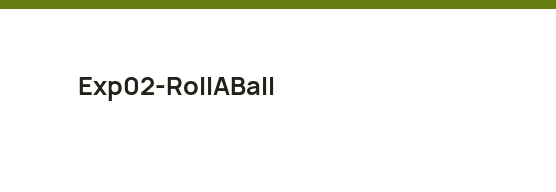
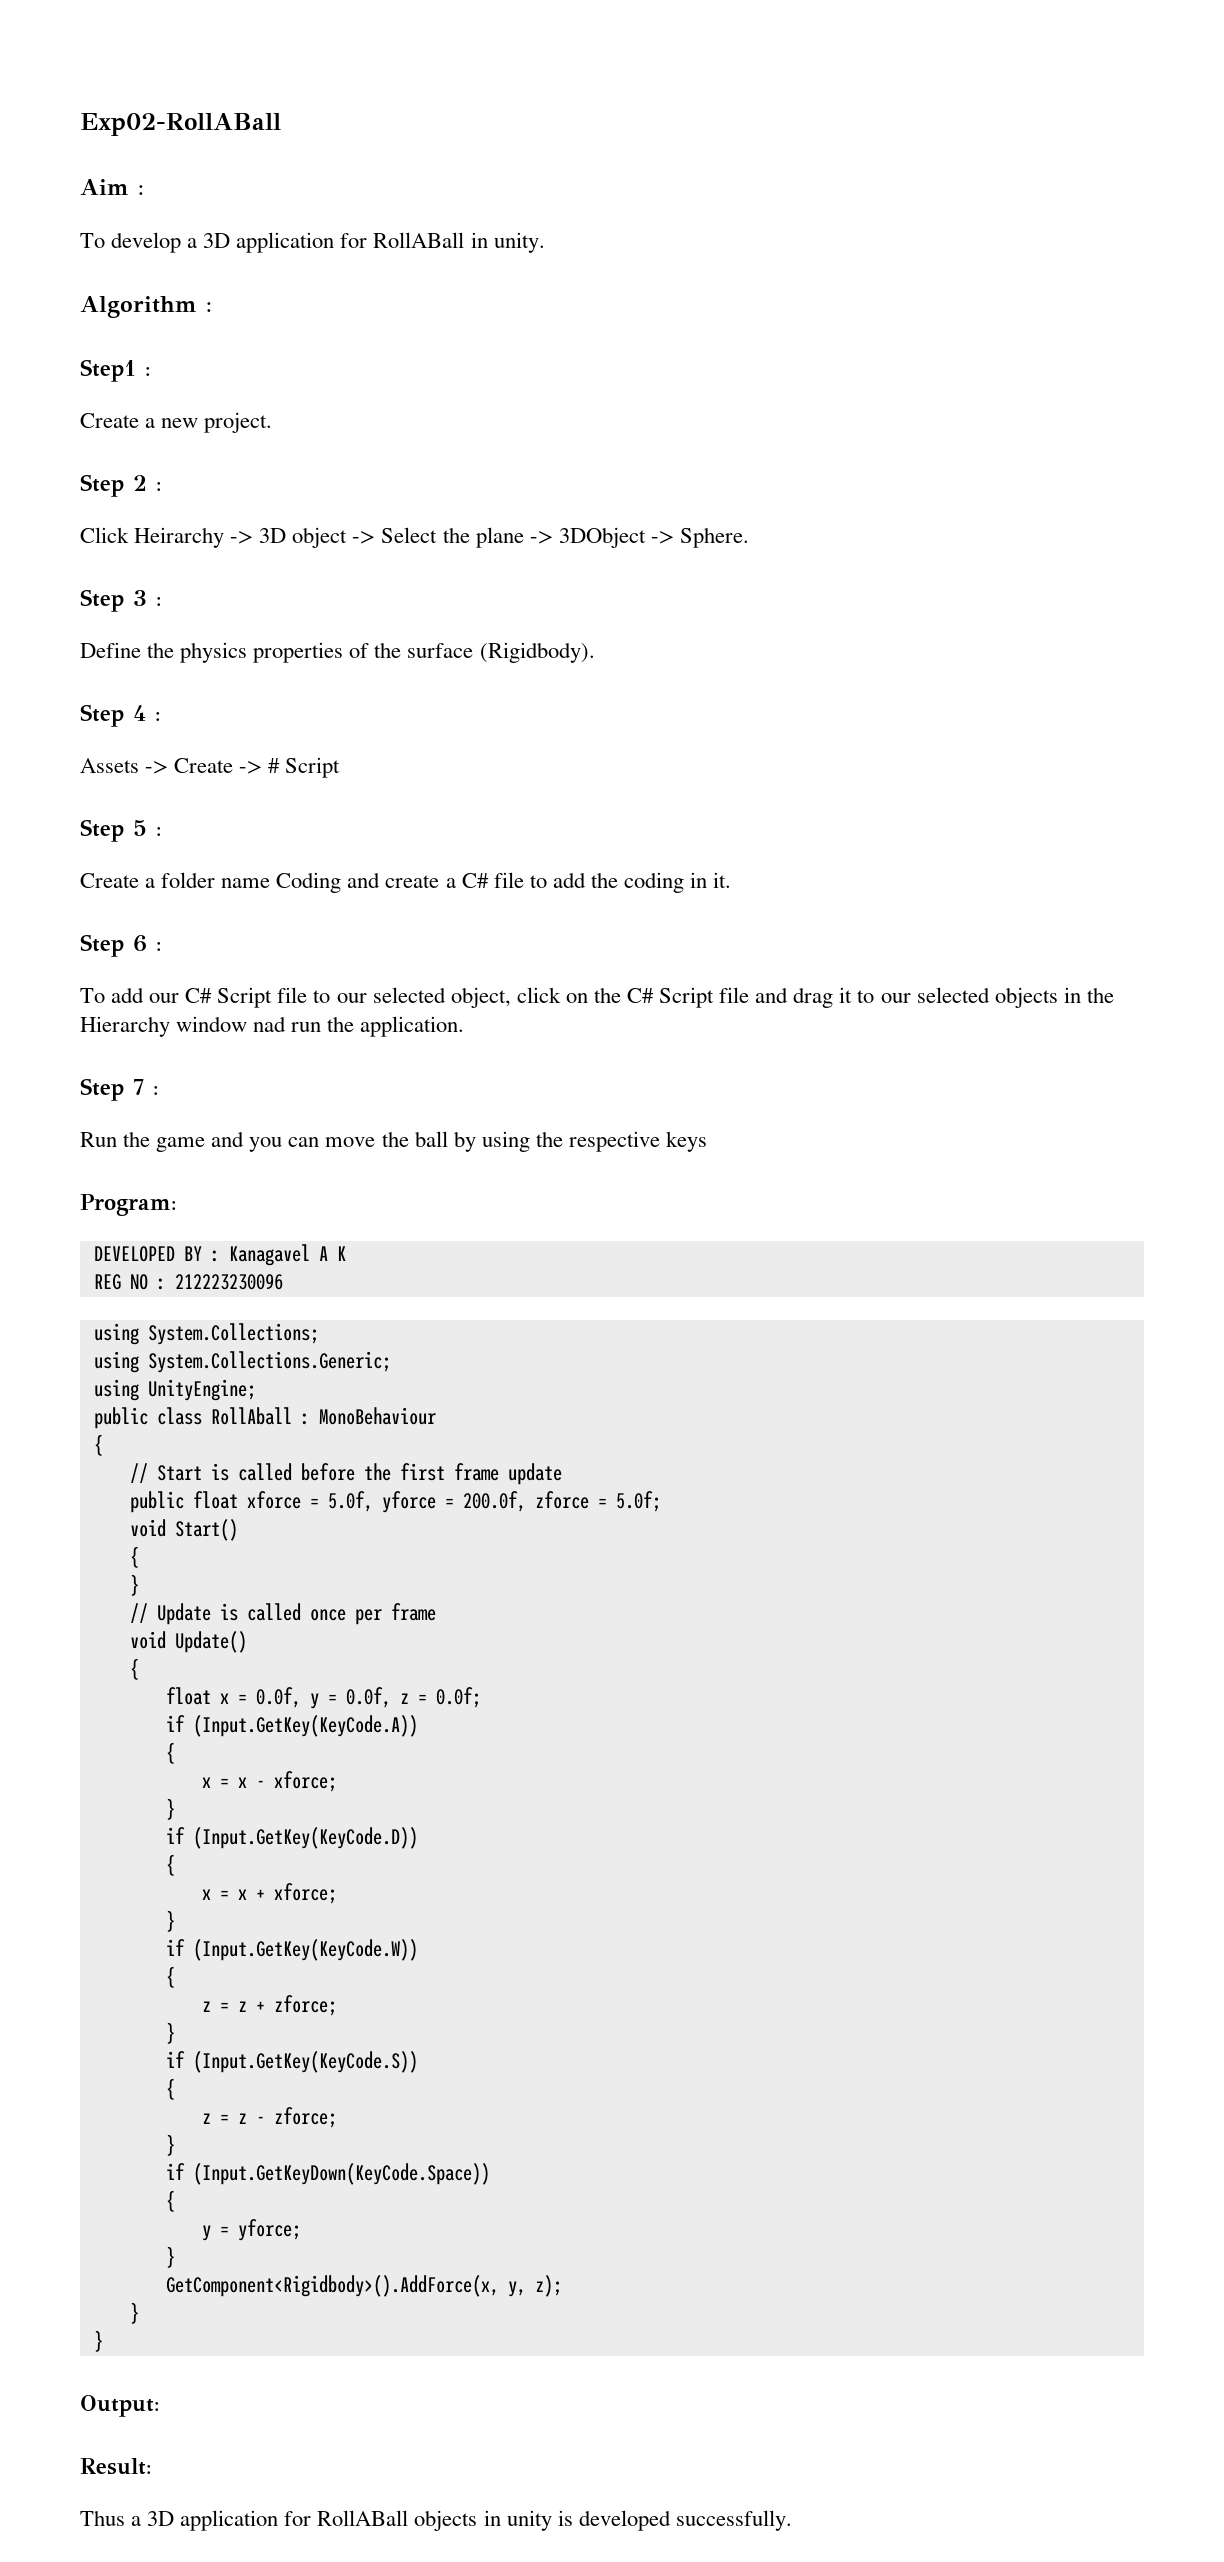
+ Aim :
+ To develop a 3D application for RollABall in unity.
+ Algorithm :
+ Step1 :
+ Create a new project.
+ Step 2 :
+ Click Heirarchy -> 3D object -> Select the plane -> 3DObject -> Sphere.
+ Step 3 :
+ Define the physics properties of the surface (Rigidbody).
+ Step 4 :
+ Assets -> Create -> # Script
+ Step 5 :
+ Create a folder name Coding and create a C# file to add the coding in it.
+ Step 6 :
+ To add our C# Script file to our selected object, click on the C# Script file and drag it to our selected objects in the Hierarchy window nad run the application.
+ Step 7 :
+ Run the game and you can move the ball by using the respective keys
+ Program:
+ DEVELOPED BY : Kanagavel A K
+ REG NO : 212223230096
+ using System.Collections;
+ using System.Collections.Generic;
+ using UnityEngine;
+ public class RollAball : MonoBehaviour
+ {
+ // Start is called before the first frame update
+ public float xforce = 5.0f, yforce = 200.0f, zforce = 5.0f;
+ void Start()
+ {
+ }
+ // Update is called once per frame
+ void Update()
+ {
+ float x = 0.0f, y = 0.0f, z = 0.0f;
+ if (Input.GetKey(KeyCode.A))
+ {
+ x = x - xforce;
+ }
+ if (Input.GetKey(KeyCode.D))
+ {
+ x = x + xforce;
+ }
+ if (Input.GetKey(KeyCode.W))
+ {
+ z = z + zforce;
+ }
+ if (Input.GetKey(KeyCode.S))
+ {
+ z = z - zforce;
+ }
+ if (Input.GetKeyDown(KeyCode.Space))
+ {
+ y = yforce;
+ }
+ GetComponent<Rigidbody>().AddForce(x, y, z);
+ }
+ }
+ Output:
+ Result:
+ Thus a 3D application for RollABall objects in unity is developed successfully.

